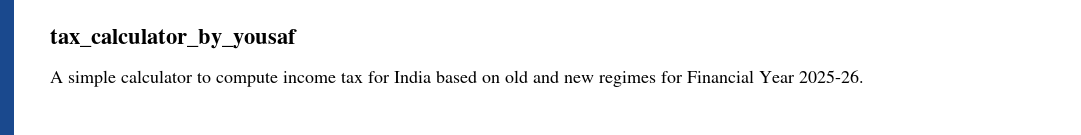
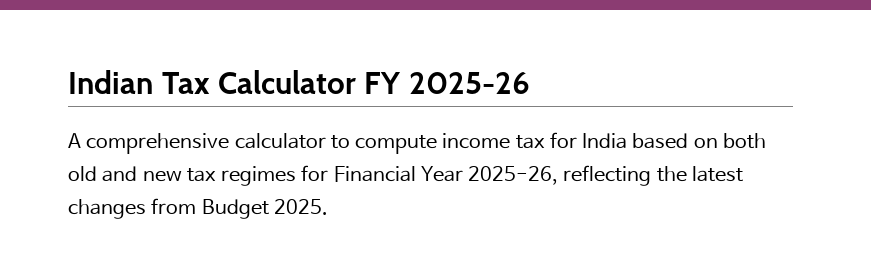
- tax_calculator_by_yousaf
+ Indian Tax Calculator FY 2025-26
- A simple calculator to compute income tax for India based on old and new regimes for Financial Year 2025-26.
+ A comprehensive calculator to compute income tax for India based on both old and new tax regimes for Financial Year 2025-26, reflecting the latest changes from Budget 2025.

